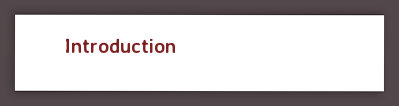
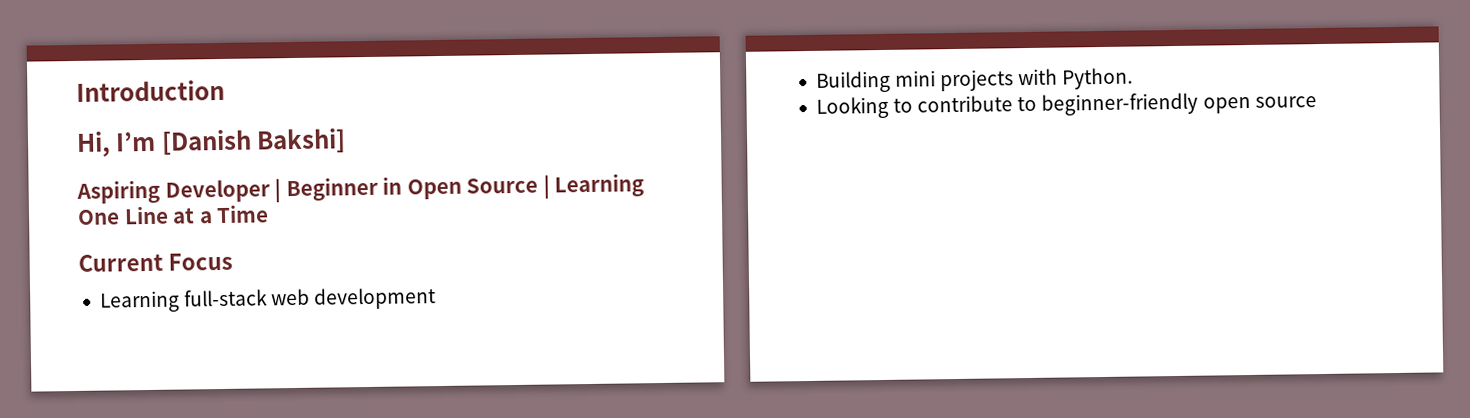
+ Hi, I’m [Danish Bakshi]
+ Aspiring Developer | Beginner in Open Source | Learning One Line at a Time
+ Current Focus
+ Learning full-stack web development
+ Building mini projects with Python.
+ Looking to contribute to beginner-friendly open source

